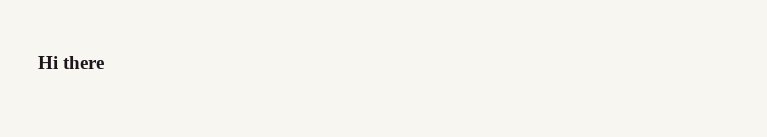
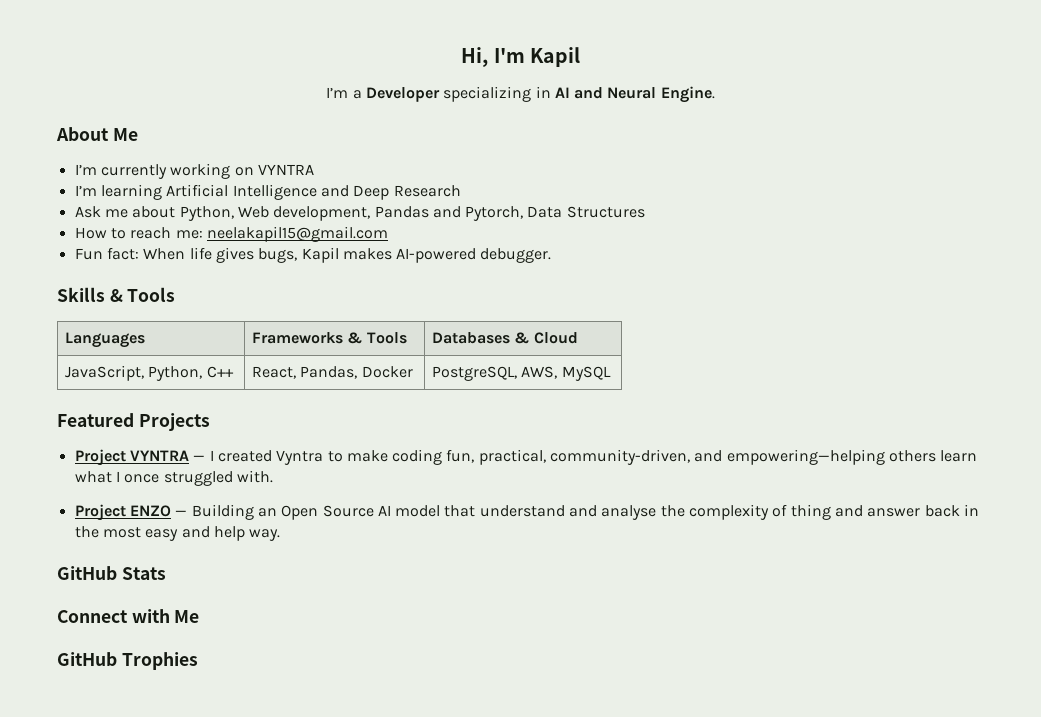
- Hi there
+ Hi, I'm Kapil
+ I’m a Developer specializing in AI and Neural Engine.
+ About Me
+ I’m currently working on VYNTRA
+ I’m learning Artificial Intelligence and Deep Research
+ Ask me about Python, Web development, Pandas and Pytorch, Data Structures
+ How to reach me: neelakapil15@gmail.com
+ Fun fact: When life gives bugs, Kapil makes AI-powered debugger.
+ Skills & Tools
+ Languages | Frameworks & Tools | Databases & Cloud
+ JavaScript, Python, C++ | React, Pandas, Docker | PostgreSQL, AWS, MySQL
+ Featured Projects
+ Project VYNTRA — I created Vyntra to make coding fun, practical, community-driven, and empowering—helping others learn what I once struggled with.
+ Project ENZO — Building an Open Source AI model that understand and analyse the complexity of thing and answer back in the most easy and help way.
+ GitHub Stats
+ Connect with Me
+ GitHub Trophies

